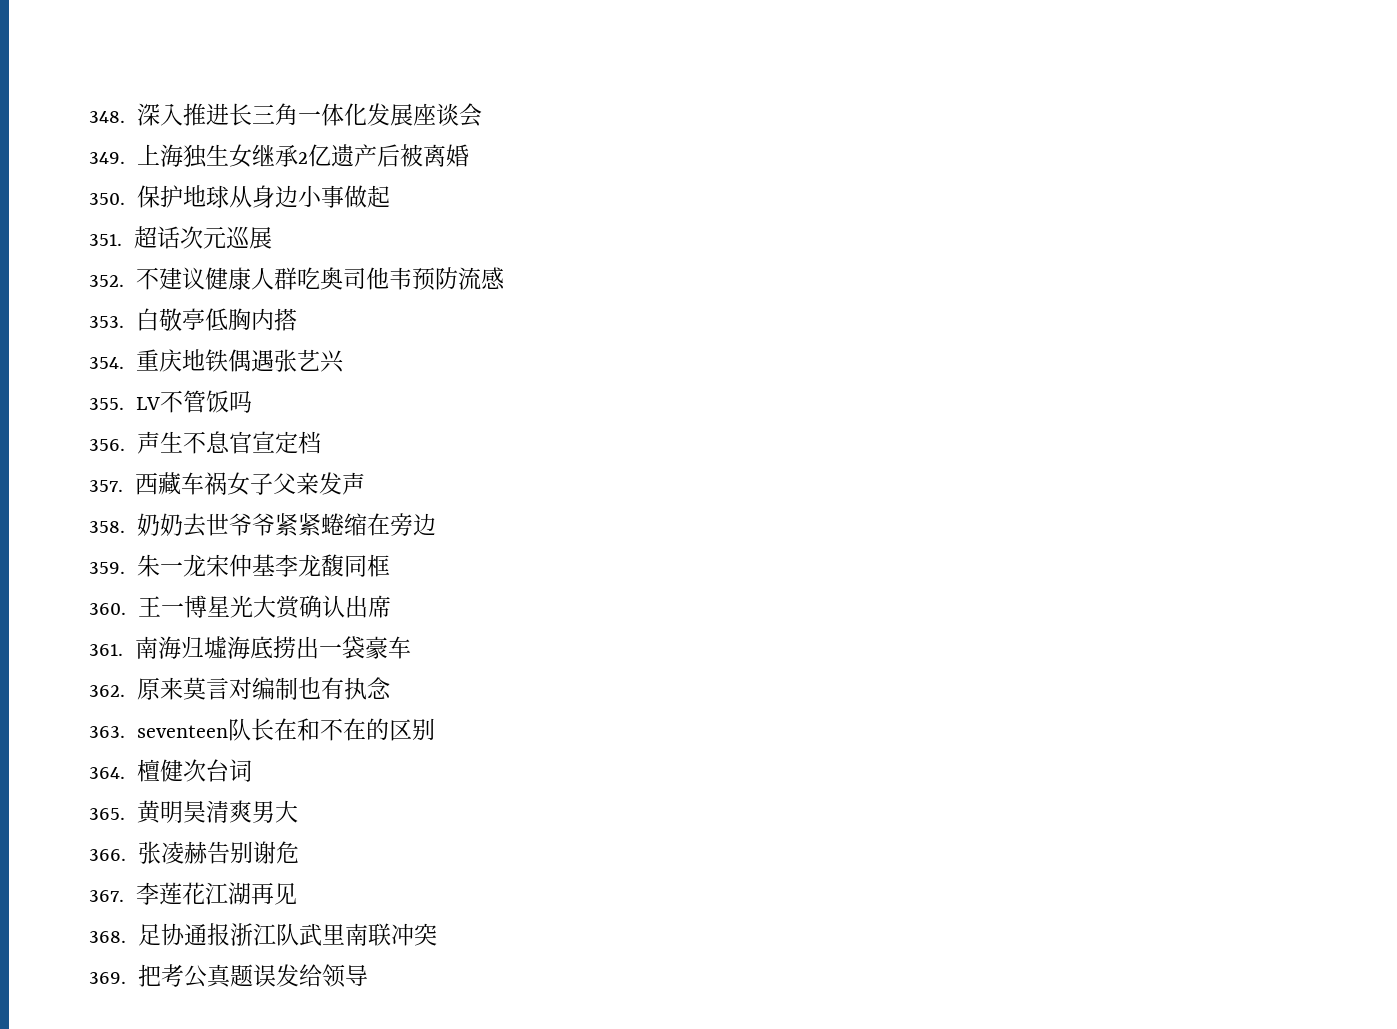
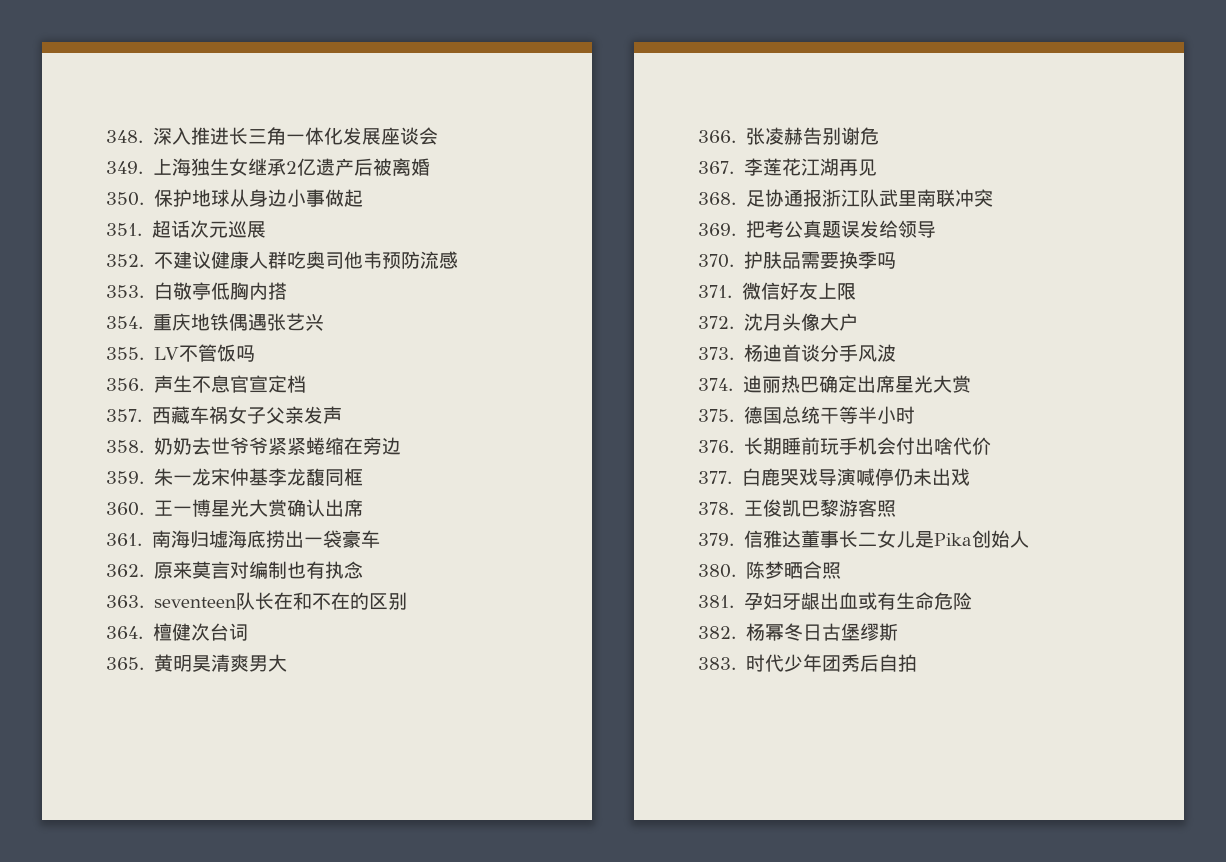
+ 370.护肤品需要换季吗
+ 371.微信好友上限
+ 372.沈月头像大户
+ 373.杨迪首谈分手风波
+ 374.迪丽热巴确定出席星光大赏
+ 375.德国总统干等半小时
+ 376.长期睡前玩手机会付出啥代价
+ 377.白鹿哭戏导演喊停仍未出戏
+ 378.王俊凯巴黎游客照
+ 379.信雅达董事长二女儿是Pika创始人
+ 380.陈梦晒合照
+ 381.孕妇牙龈出血或有生命危险
+ 382.杨幂冬日古堡缪斯
+ 383.时代少年团秀后自拍

